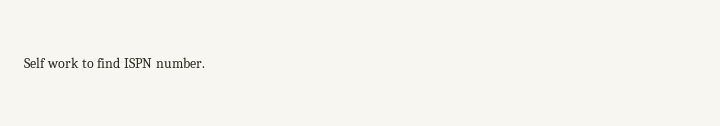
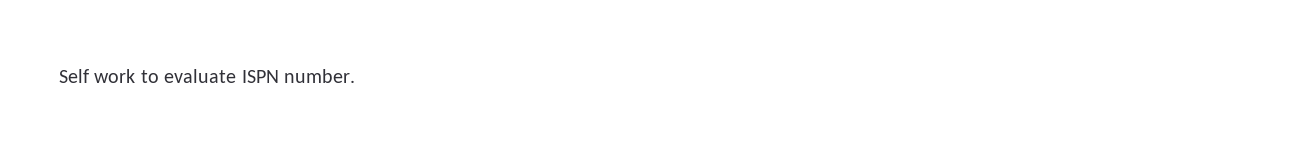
- Self work to find ISPN number.
+ Self work to evaluate ISPN number.

